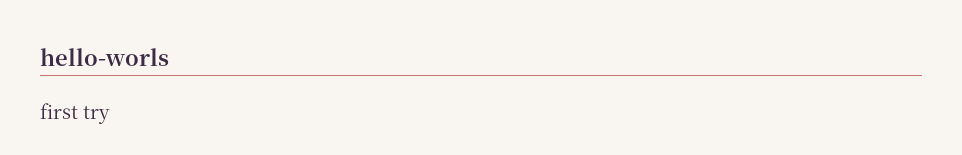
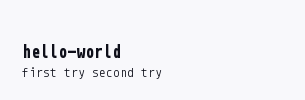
- hello-worls
+ hello-world
- first try
+ first try second try

